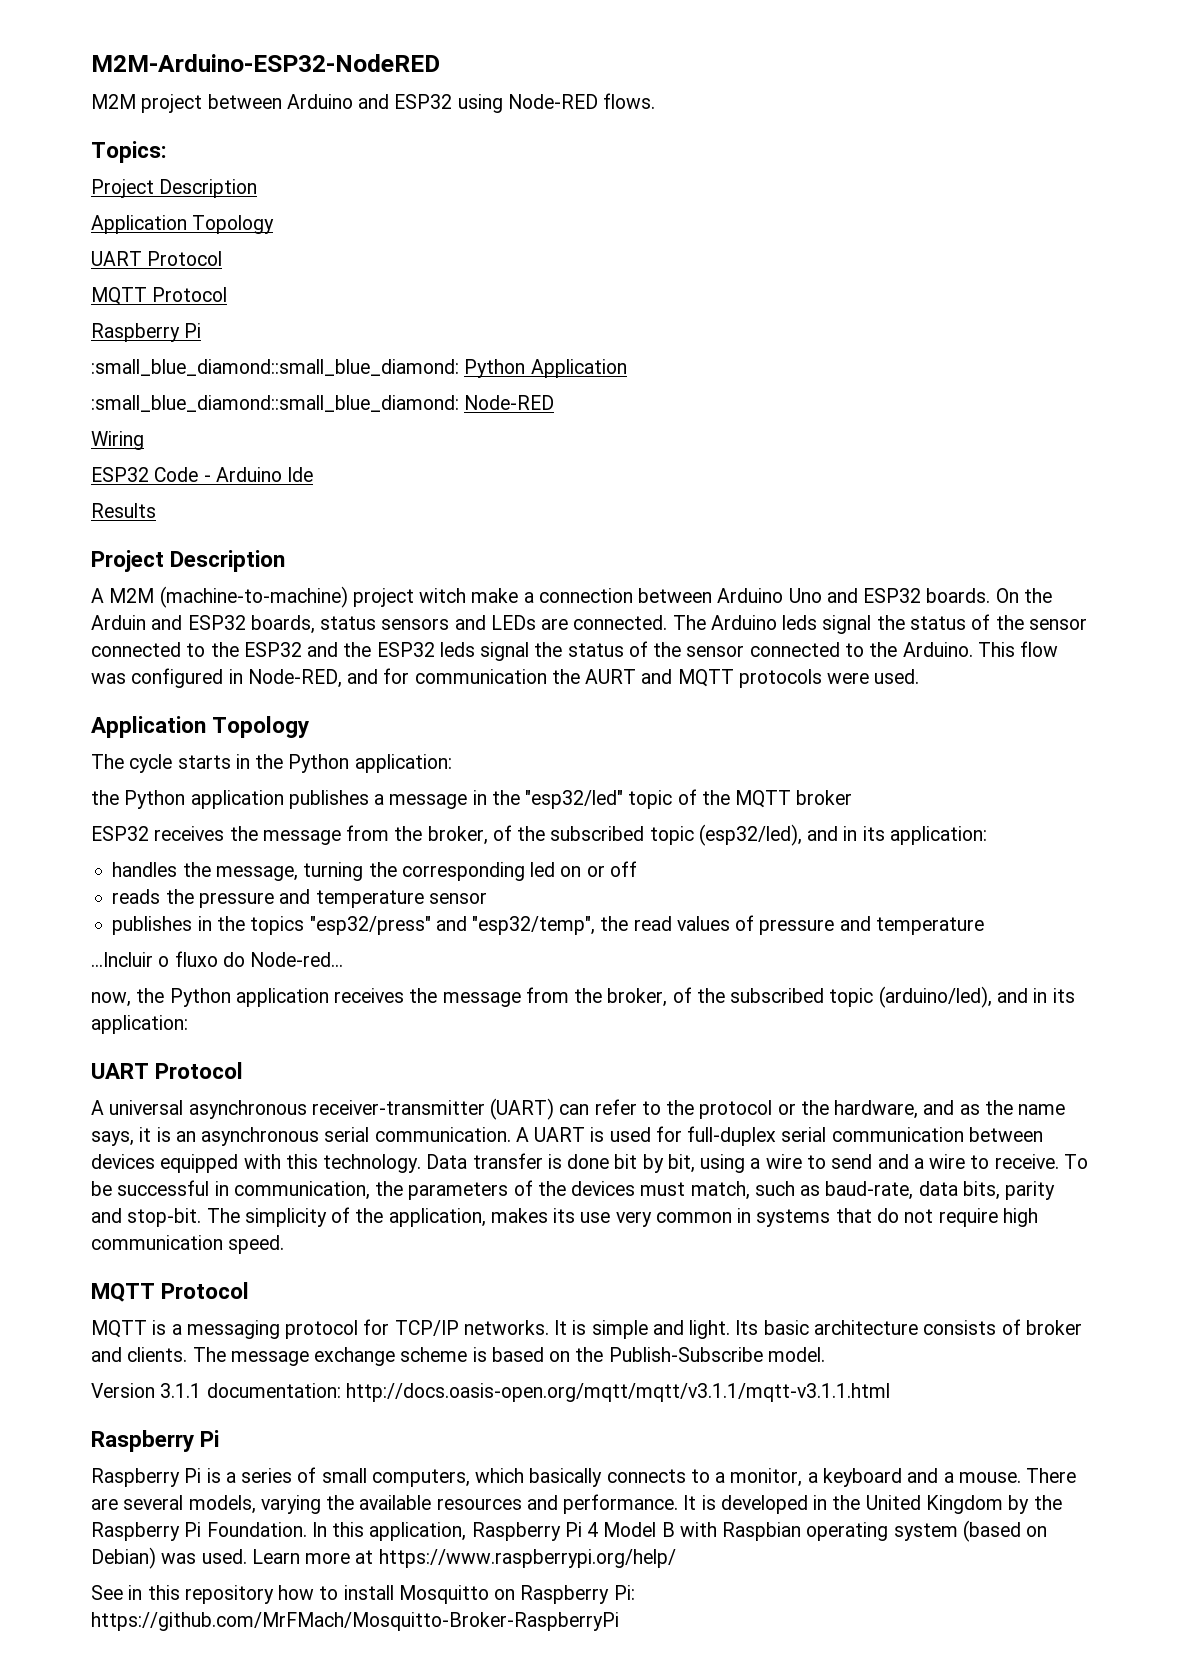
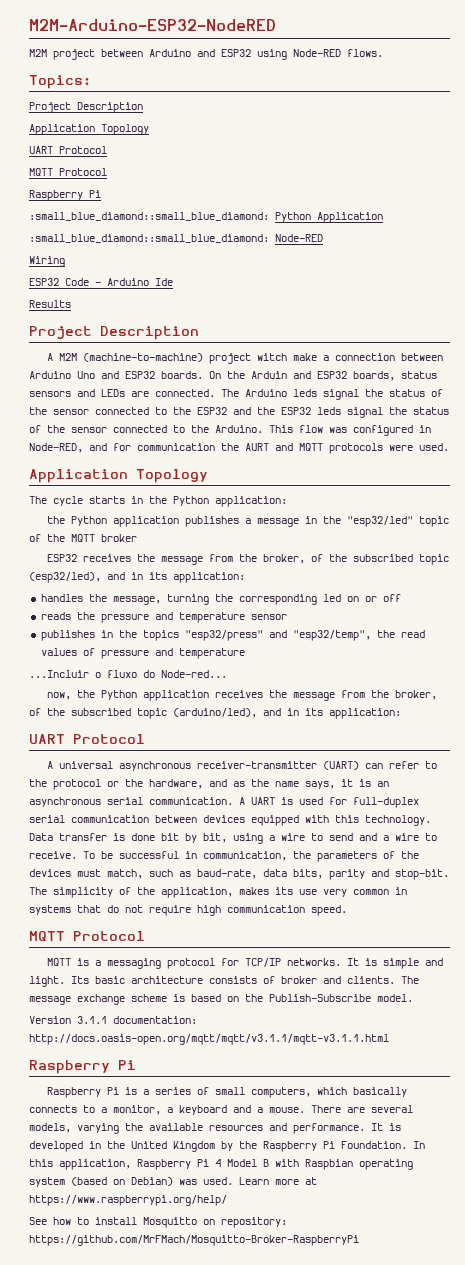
- See in this repository how to install Mosquitto on Raspberry Pi: https://github.com/MrFMach/Mosquitto-Broker-RaspberryPi
+ See how to install Mosquitto on repository: https://github.com/MrFMach/Mosquitto-Broker-RaspberryPi

